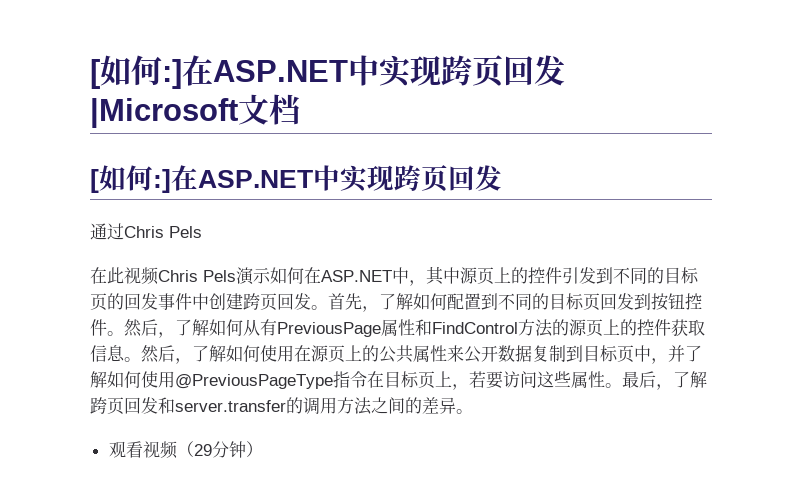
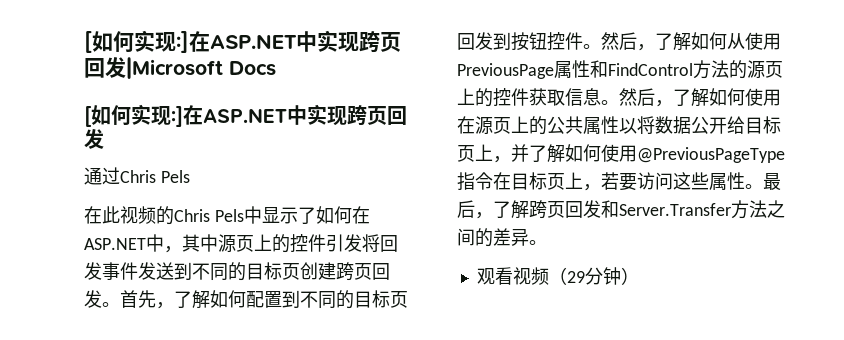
- [如何:]在ASP.NET中实现跨页回发|Microsoft文档
- [如何:]在ASP.NET中实现跨页回发
+ [如何实现:]在ASP.NET中实现跨页回发|Microsoft Docs
+ [如何实现:]在ASP.NET中实现跨页回发
- 在此视频Chris Pels演示如何在ASP.NET中，其中源页上的控件引发到不同的目标页的回发事件中创建跨页回发。
+ 在此视频的Chris Pels中显示了如何在ASP.NET中，其中源页上的控件引发将回发事件发送到不同的目标页创建跨页回发。
- 然后，了解如何从有PreviousPage属性和FindControl方法的源页上的控件获取信息。
+ 然后，了解如何从使用PreviousPage属性和FindControl方法的源页上的控件获取信息。
- 然后，了解如何使用在源页上的公共属性来公开数据复制到目标页中，并了解如何使用@PreviousPageType指令在目标页上，若要访问这些属性。
+ 然后，了解如何使用在源页上的公共属性以将数据公开给目标页上，并了解如何使用@PreviousPageType指令在目标页上，若要访问这些属性。
- 最后，了解跨页回发和server.transfer的调用方法之间的差异。
+ 最后，了解跨页回发和Server.Transfer方法之间的差异。

